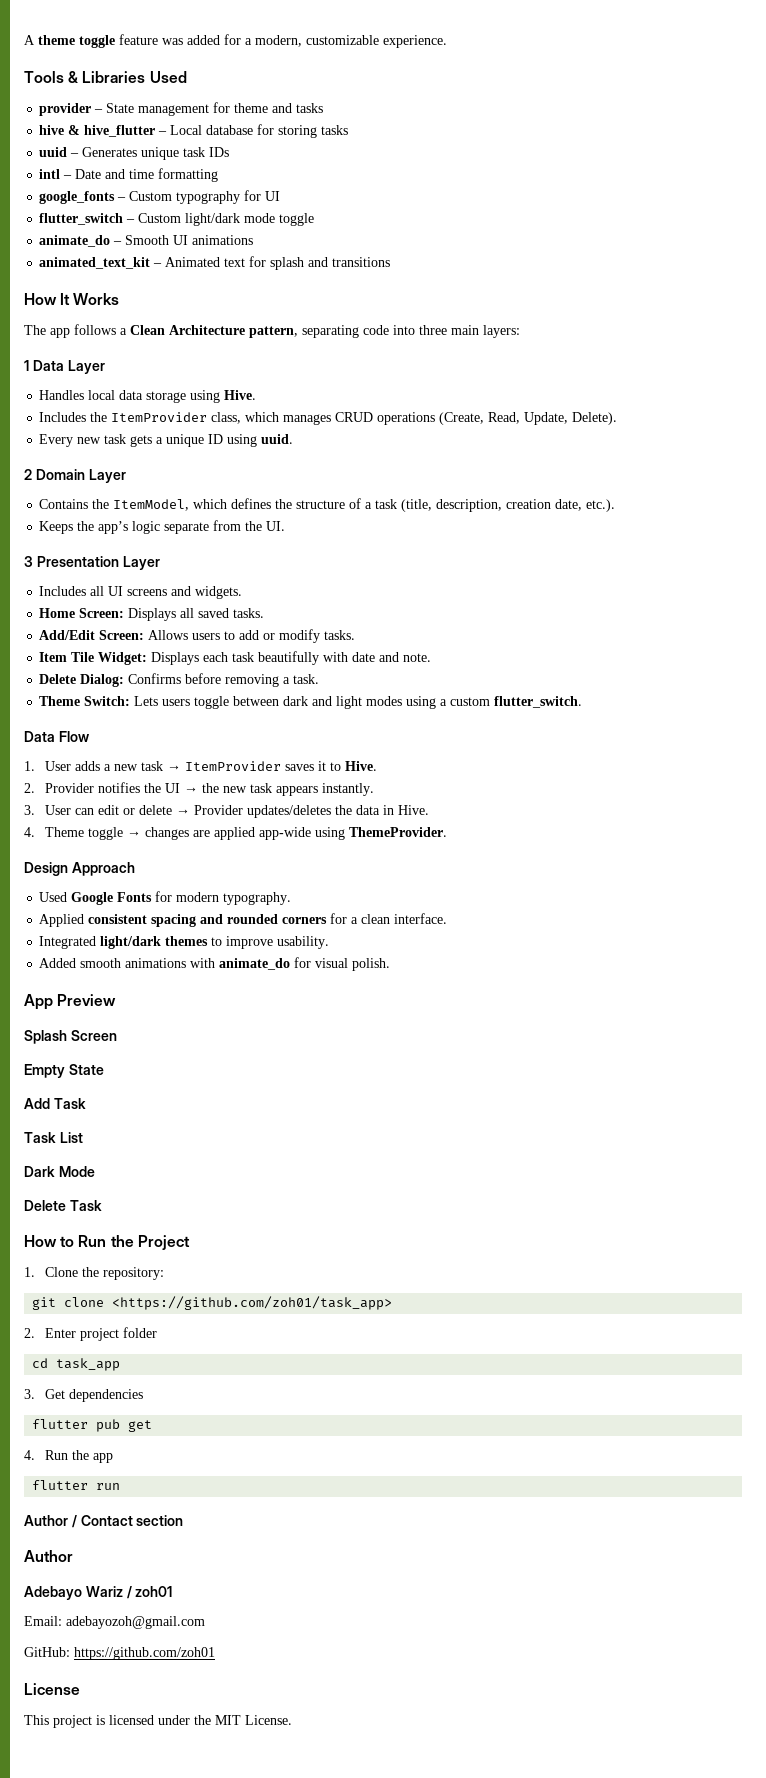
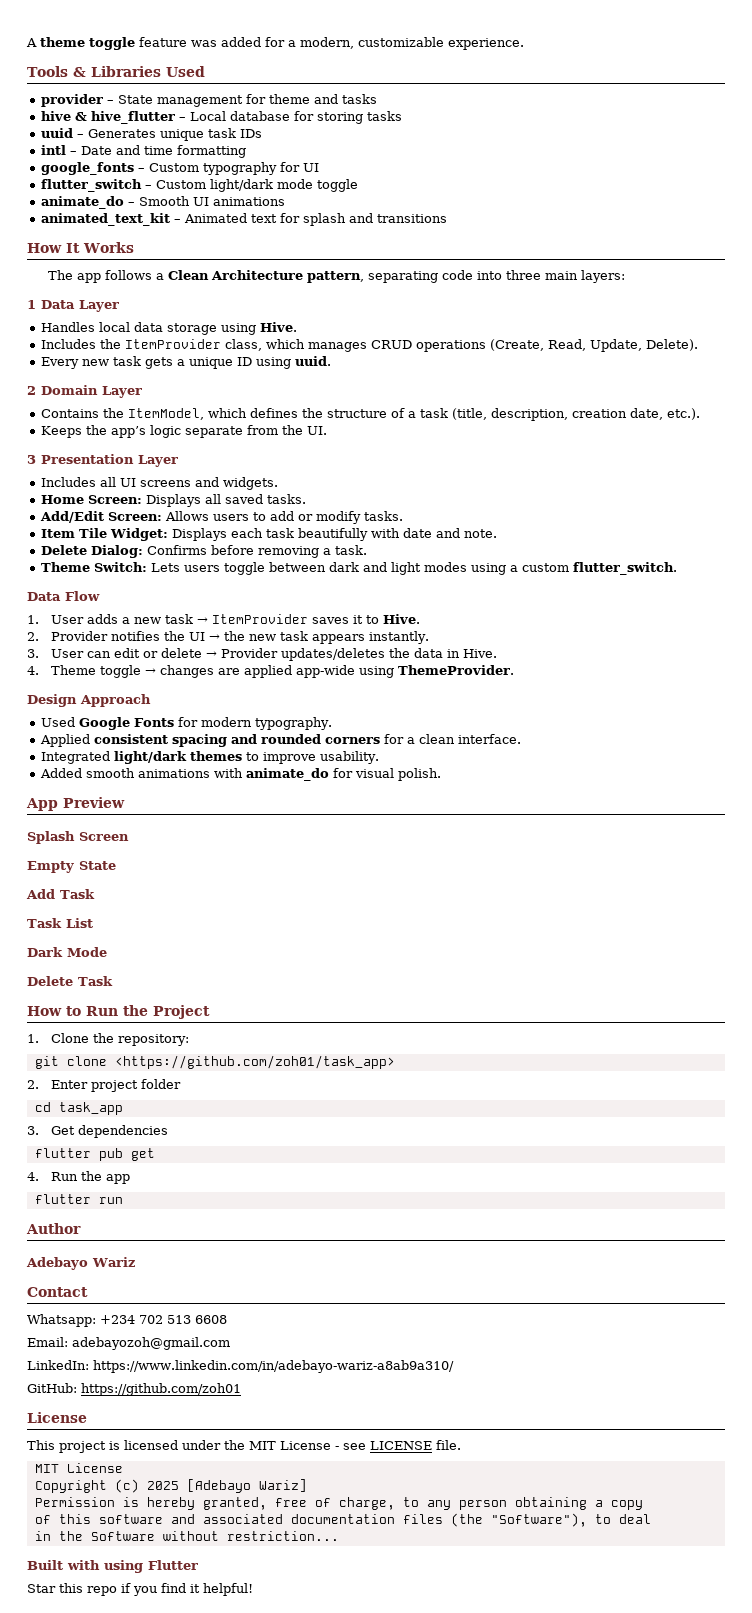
- Author / Contact section
- Adebayo Wariz / zoh01
+ Adebayo Wariz
+ Contact
+ Whatsapp: +234 702 513 6608
+ LinkedIn: https://www.linkedin.com/in/adebayo-wariz-a8ab9a310/
- This project is licensed under the MIT License.
+ This project is licensed under the MIT License - see LICENSE file.
+ MIT License
+ Copyright (c) 2025 [Adebayo Wariz]
+ Permission is hereby granted, free of charge, to any person obtaining a copy
+ of this software and associated documentation files (the "Software"), to deal
+ in the Software without restriction...
+ Built with using Flutter
+ Star this repo if you find it helpful!

